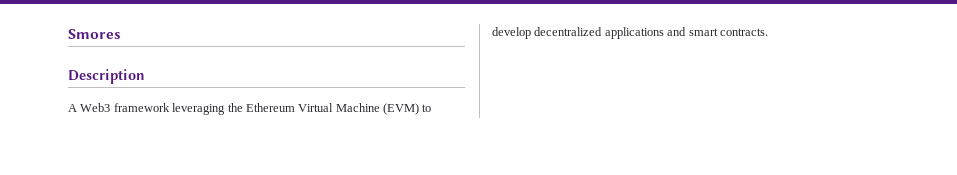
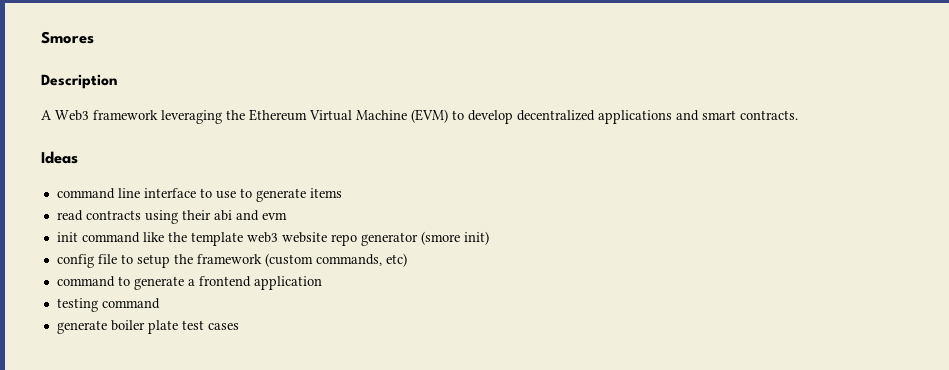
+ Ideas
+ command line interface to use to generate items
+ read contracts using their abi and evm
+ init command like the template web3 website repo generator (smore init)
+ config file to setup the framework (custom commands, etc)
+ command to generate a frontend application
+ testing command
+ generate boiler plate test cases

